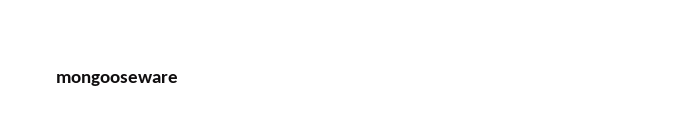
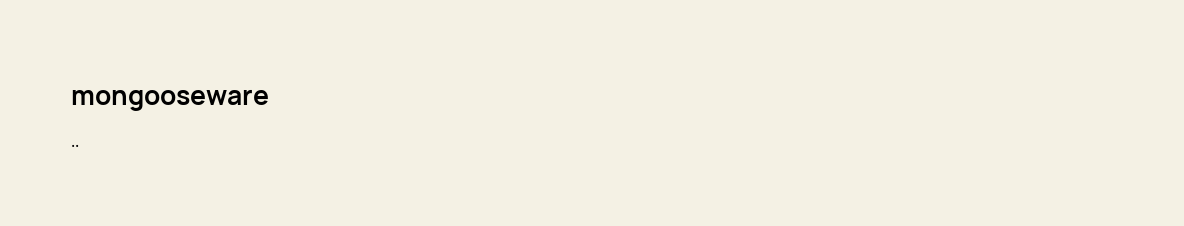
+ ··

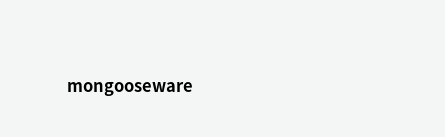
- ··

